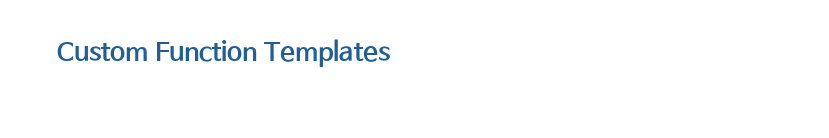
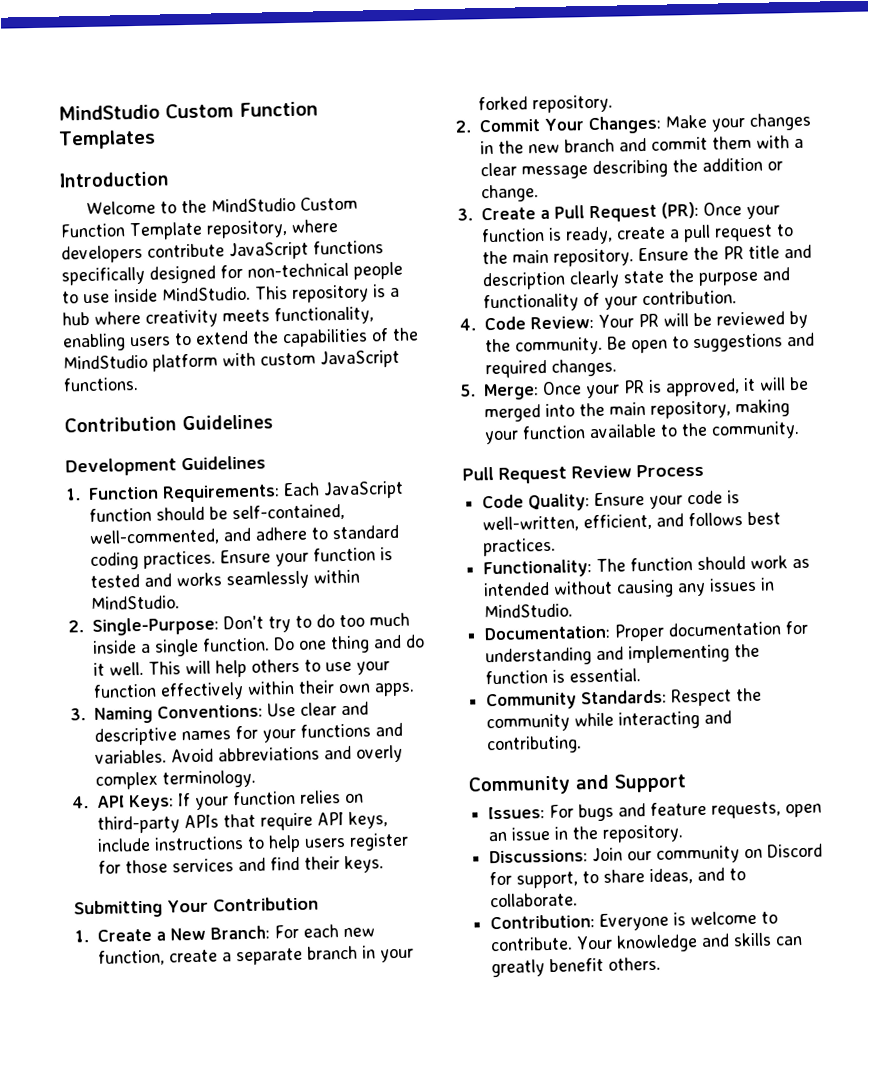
- Custom Function Templates
+ MindStudio Custom Function Templates
+ Introduction
+ Welcome to the MindStudio Custom Function Template repository, where developers contribute JavaScript functions specifically designed for non-technical people to use inside MindStudio. This repository is a hub where creativity meets functionality, enabling users to extend the capabilities of the MindStudio platform with custom JavaScript functions.
+ Contribution Guidelines
+ Development Guidelines
+ 1. Function Requirements: Each JavaScript function should be self-contained, well-commented, and adhere to standard coding practices. Ensure your function is tested and works seamlessly within MindStudio.
+ 2. Single-Purpose: Don't try to do too much inside a single function. Do one thing and do it well. This will help others to use your function effectively within their own apps.
+ 3. Naming Conventions: Use clear and descriptive names for your functions and variables. Avoid abbreviations and overly complex terminology.
+ 4. API Keys: If your function relies on third-party APIs that require API keys, include instructions to help users register for those services and find their keys.
+ Submitting Your Contribution
+ 1. Create a New Branch: For each new function, create a separate branch in your forked repository.
+ 2. Commit Your Changes: Make your changes in the new branch and commit them with a clear message describing the addition or change.
+ 3. Create a Pull Request (PR): Once your function is ready, create a pull request to the main repository. Ensure the PR title and description clearly state the purpose and functionality of your contribution.
+ 4. Code Review: Your PR will be reviewed by the community. Be open to suggestions and required changes.
+ 5. Merge: Once your PR is approved, it will be merged into the main repository, making your function available to the community.
+ Pull Request Review Process
+ Code Quality: Ensure your code is well-written, efficient, and follows best practices.
+ Functionality: The function should work as intended without causing any issues in MindStudio.
+ Documentation: Proper documentation for understanding and implementing the function is essential.
+ Community Standards: Respect the community while interacting and contributing.
+ Community and Support
+ Issues: For bugs and feature requests, open an issue in the repository.
+ Discussions: Join our community on Discord for support, to share ideas, and to collaborate.
+ Contribution: Everyone is welcome to contribute. Your knowledge and skills can greatly benefit others.

